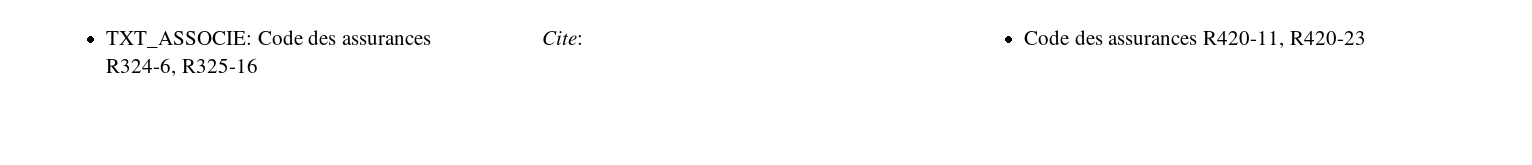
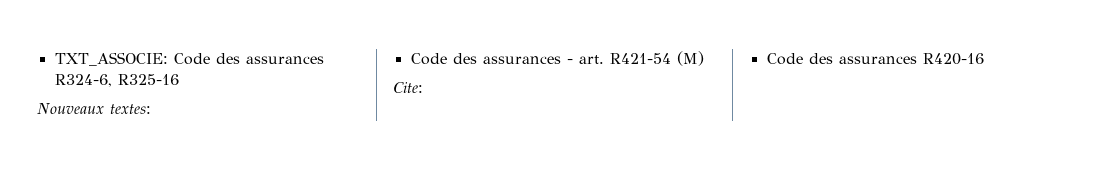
+ Nouveaux textes:
+ Code des assurances - art. R421-54 (M)
- Code des assurances R420-11, R420-23
+ Code des assurances R420-16

